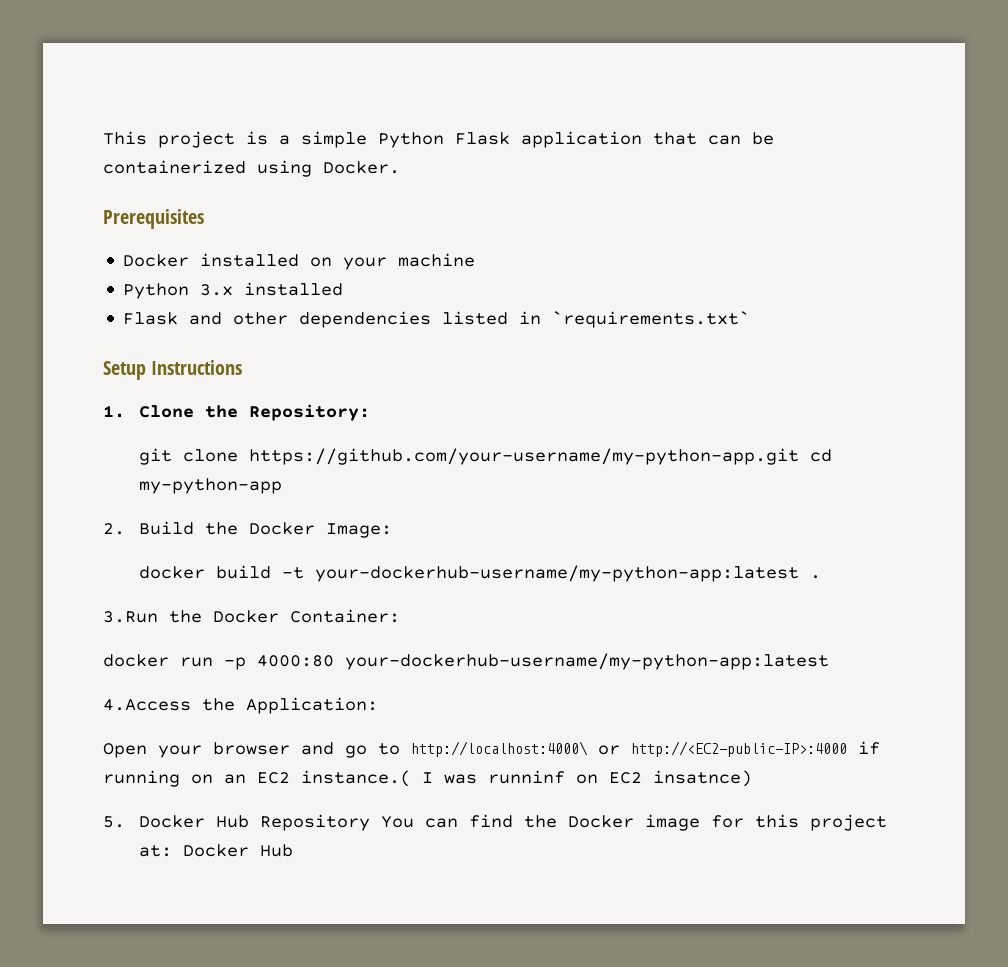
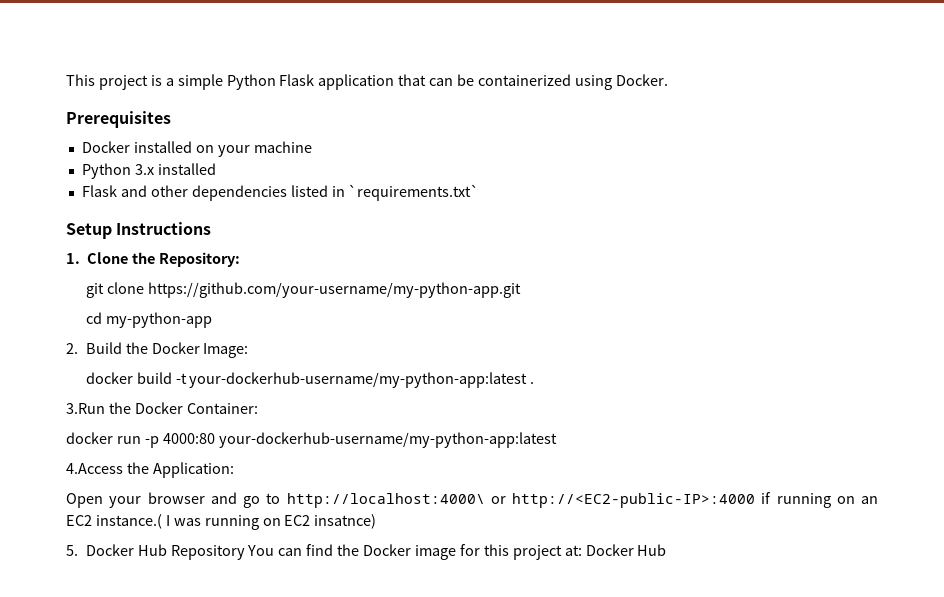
- git clone https://github.com/your-username/my-python-app.git cd my-python-app
+ git clone https://github.com/your-username/my-python-app.git
+ cd my-python-app
- Open your browser and go to http://localhost:4000\ or http://<EC2-public-IP>:4000 if running on an EC2 instance.( I was runninf on EC2 insatnce)
+ Open your browser and go to http://localhost:4000\ or http://<EC2-public-IP>:4000 if running on an EC2 instance.( I was running on EC2 insatnce)

